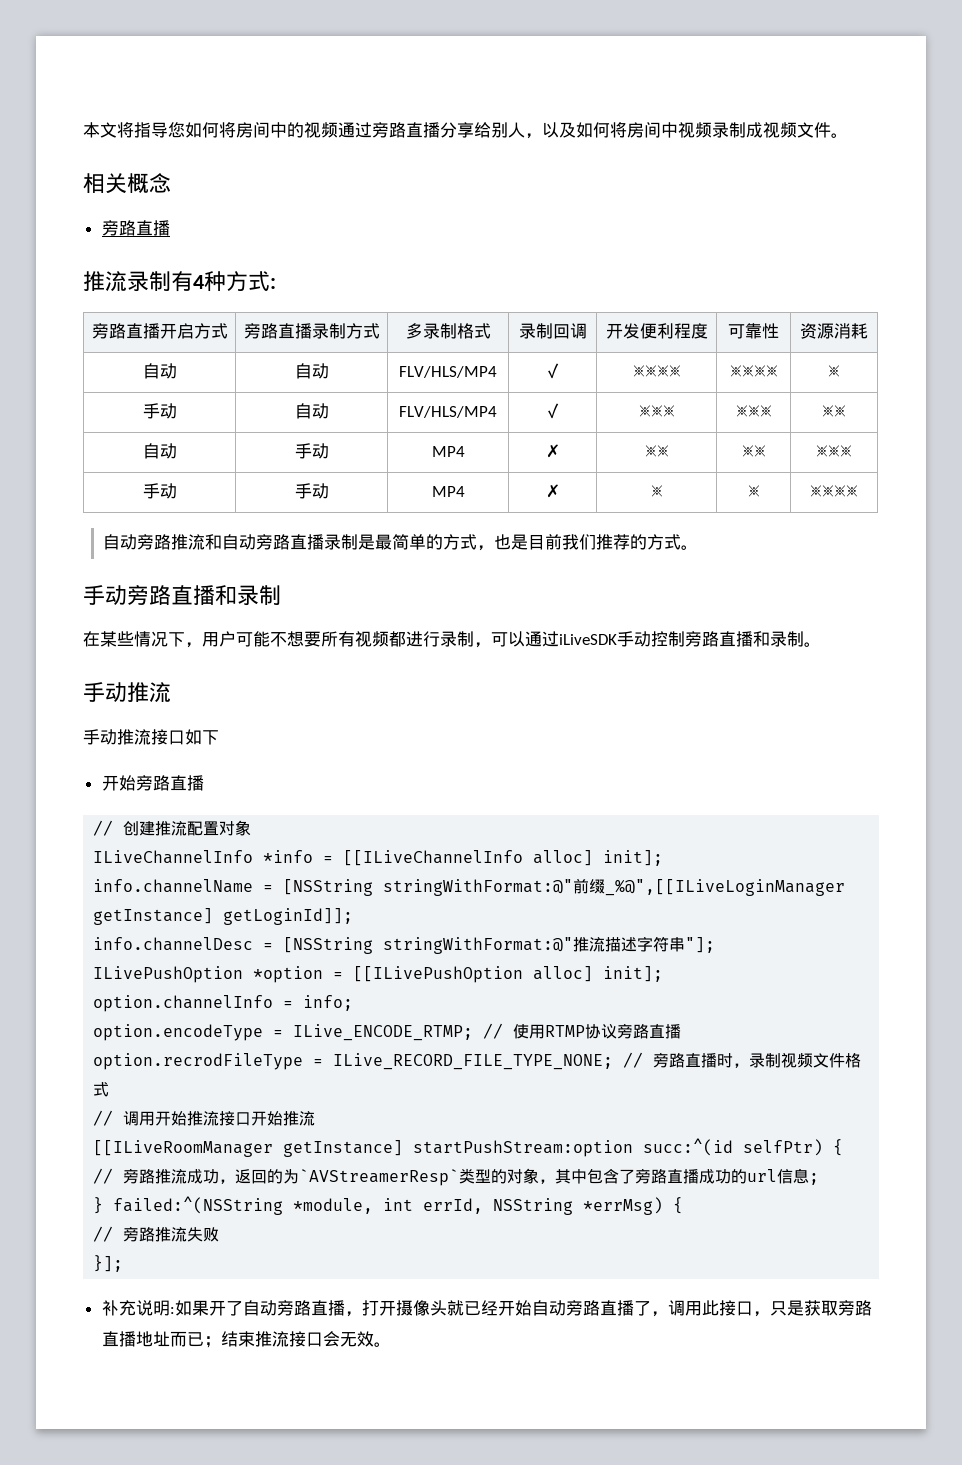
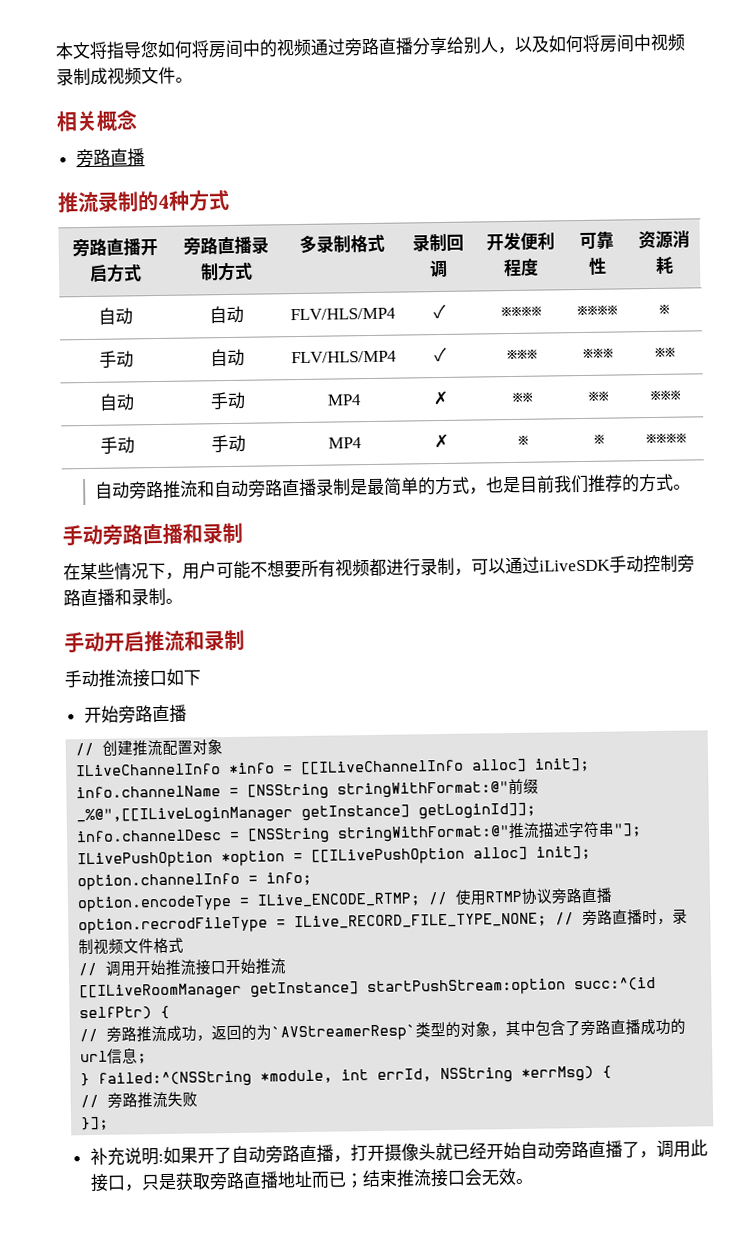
- 推流录制有4种方式:
+ 推流录制的4种方式
  在某些情况下，用户可能不想要所有视频都进行录制，可以通过iLiveSDK手动控制旁路直播和录制。
- 手动推流
+ 手动开启推流和录制

